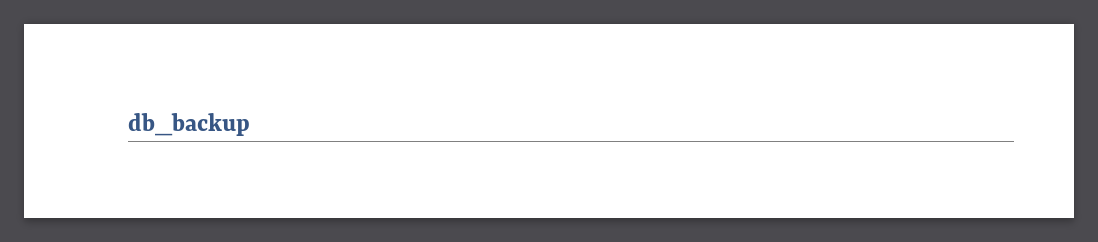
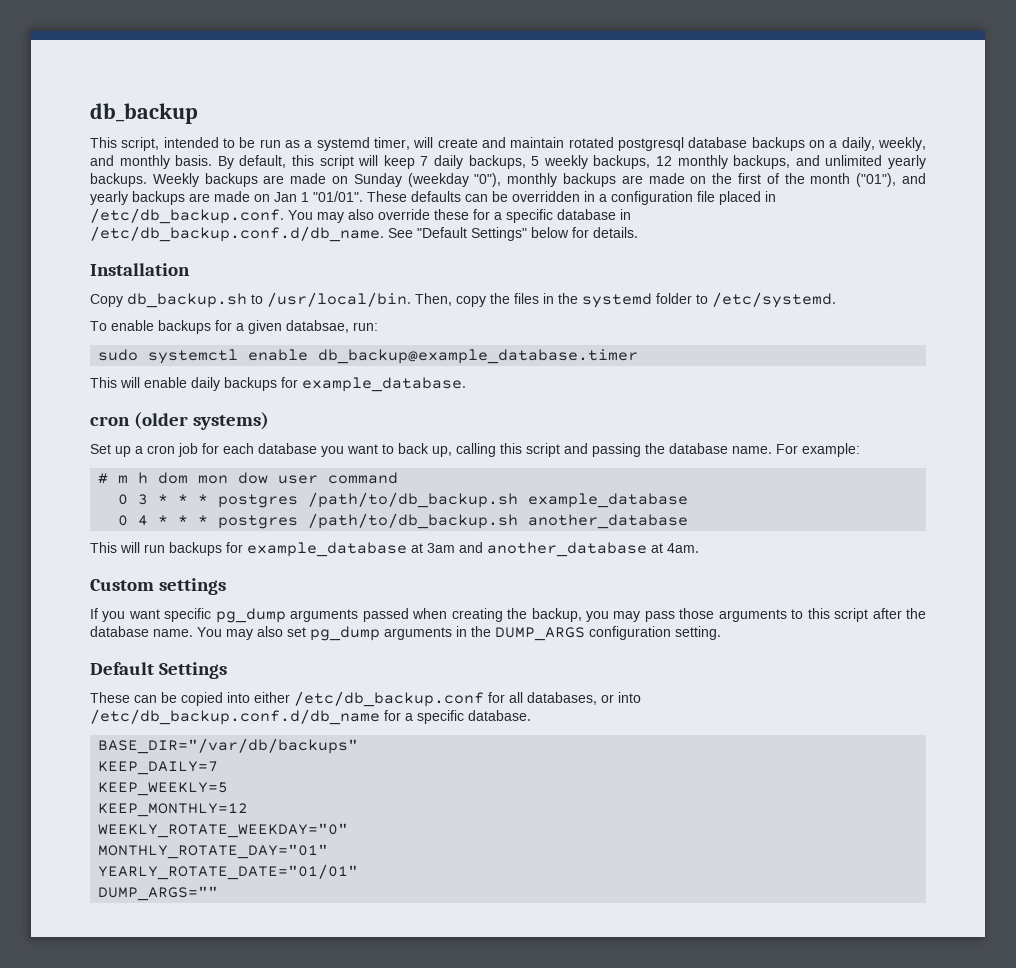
+ This script, intended to be run as a systemd timer, will create and maintain rotated postgresql database backups on a daily, weekly, and monthly basis. By default, this script will keep 7 daily backups, 5 weekly backups, 12 monthly backups, and unlimited yearly backups. Weekly backups are made on Sunday (weekday "0"), monthly backups are made on the first of the month ("01"), and yearly backups are made on Jan 1 "01/01". These defaults can be overridden in a configuration file placed in /etc/db_backup.conf. You may also override these for a specific database in /etc/db_backup.conf.d/db_name. See "Default Settings" below for details.
+ Installation
+ Copy db_backup.sh to /usr/local/bin. Then, copy the files in the systemd folder to /etc/systemd.
+ To enable backups for a given databsae, run:
+ sudo systemctl enable db_backup@example_database.timer
+ This will enable daily backups for example_database.
+ cron (older systems)
+ Set up a cron job for each database you want to back up, calling this script and passing the database name. For example:
+ # m h dom mon dow user command
+ 0 3 * * * postgres /path/to/db_backup.sh example_database
+ 0 4 * * * postgres /path/to/db_backup.sh another_database
+ This will run backups for example_database at 3am and another_database at 4am.
+ Custom settings
+ If you want specific pg_dump arguments passed when creating the backup, you may pass those arguments to this script after the database name. You may also set pg_dump arguments in the DUMP_ARGS configuration setting.
+ Default Settings
+ These can be copied into either /etc/db_backup.conf for all databases, or into /etc/db_backup.conf.d/db_name for a specific database.
+ BASE_DIR="/var/db/backups"
+ KEEP_DAILY=7
+ KEEP_WEEKLY=5
+ KEEP_MONTHLY=12
+ WEEKLY_ROTATE_WEEKDAY="0"
+ MONTHLY_ROTATE_DAY="01"
+ YEARLY_ROTATE_DATE="01/01"
+ DUMP_ARGS=""

